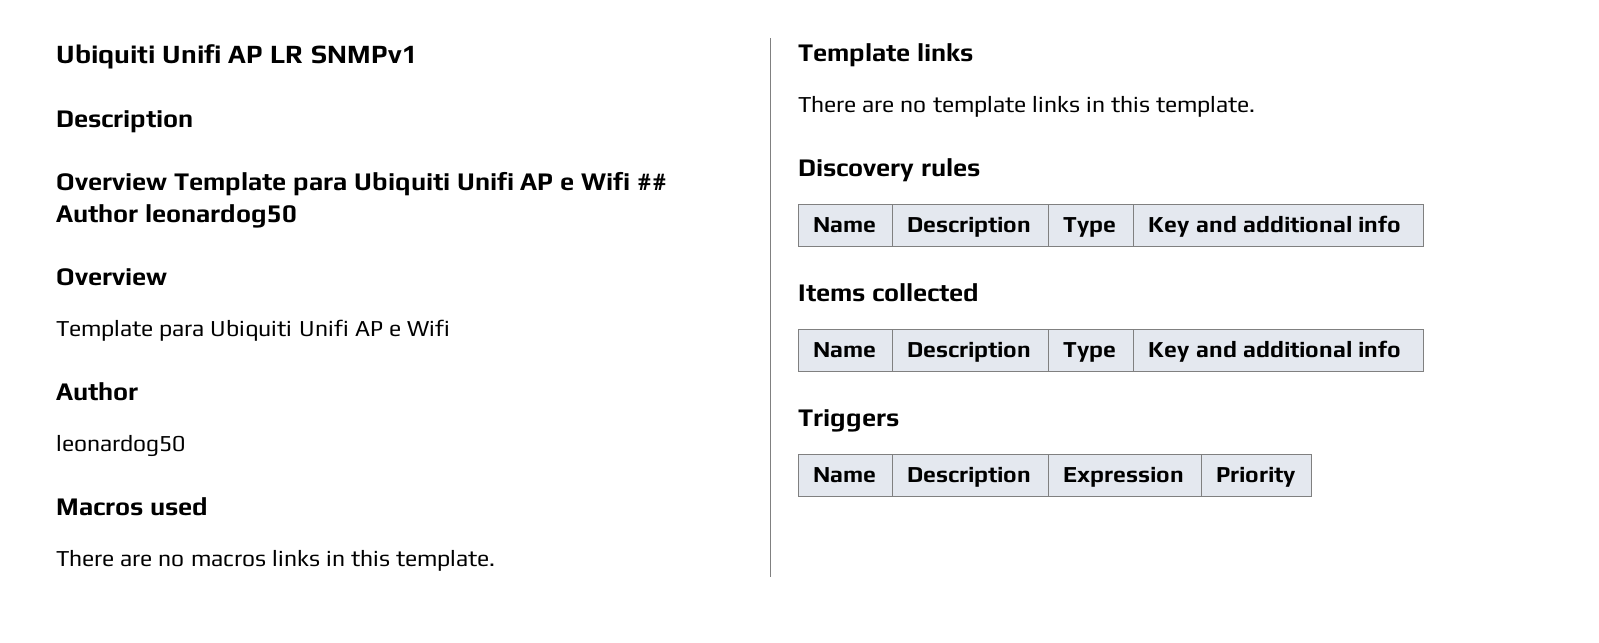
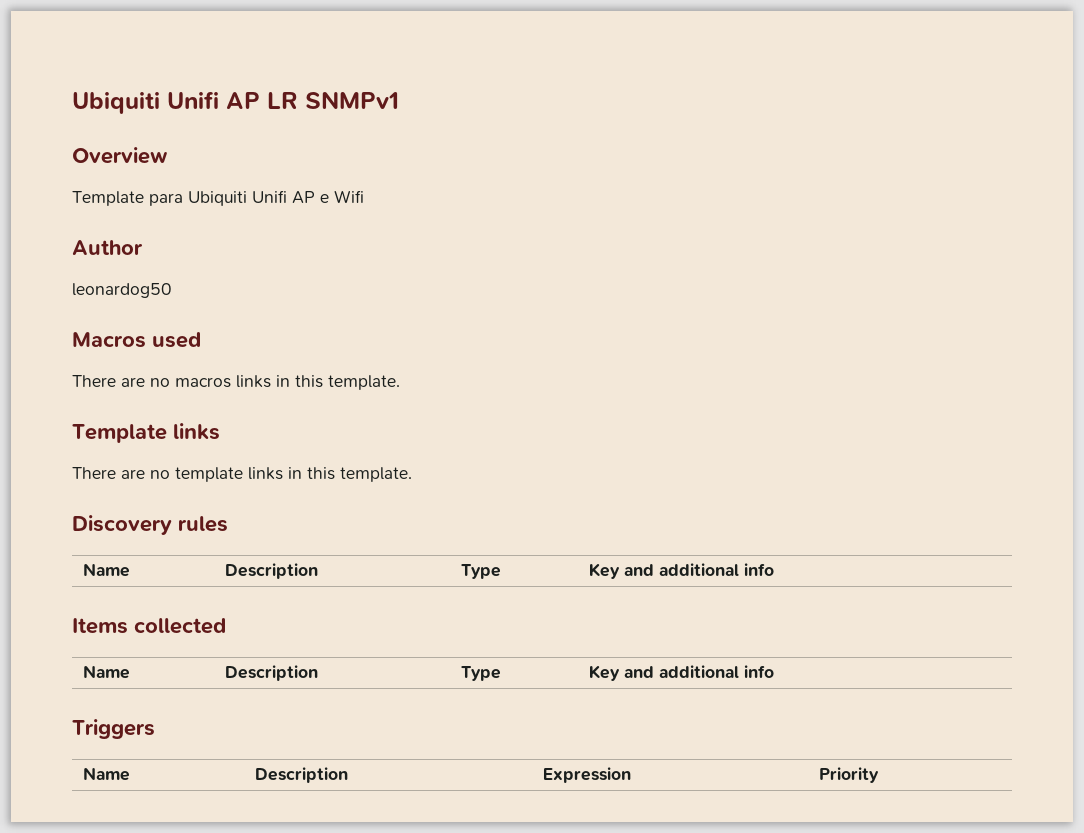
  Ubiquiti Unifi AP LR SNMPv1
- Description
- Overview Template para Ubiquiti Unifi AP e Wifi ## Author leonardog50

